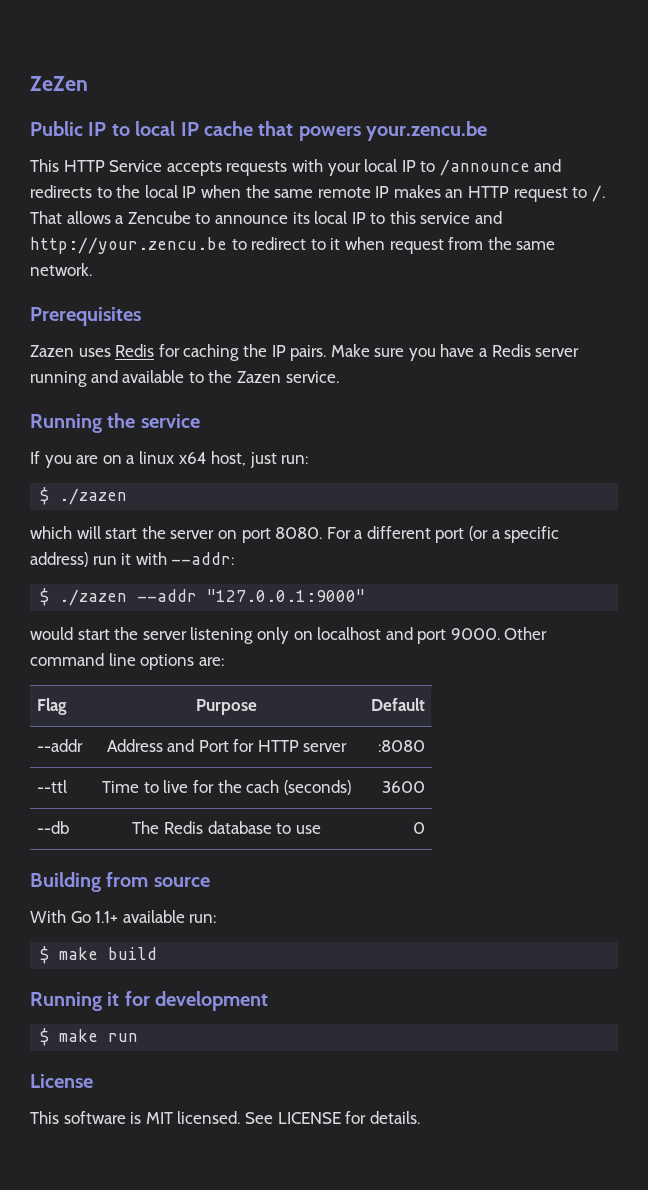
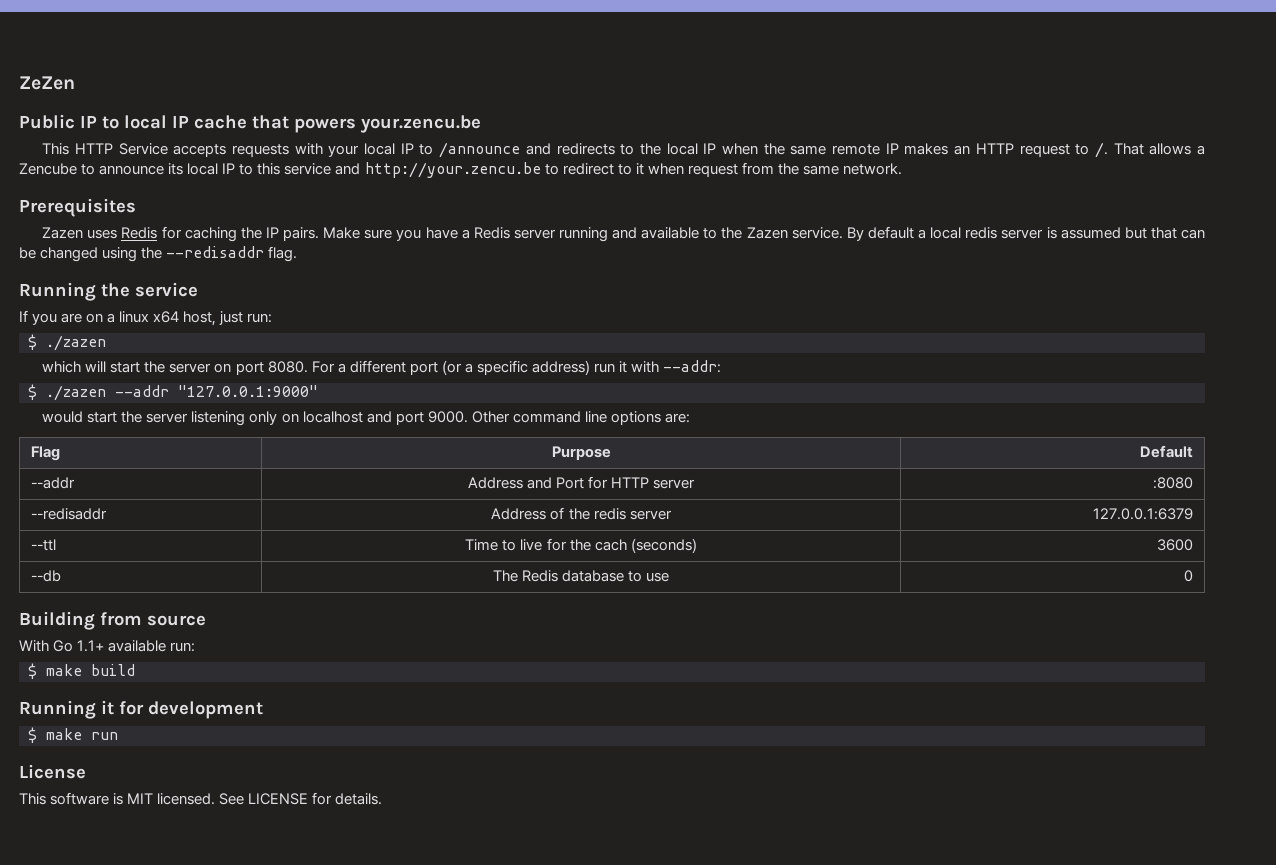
+ By default a local redis server is assumed but that can be changed using the --redisaddr flag.
+ --redisaddr | Address of the redis server | 127.0.0.1:6379

